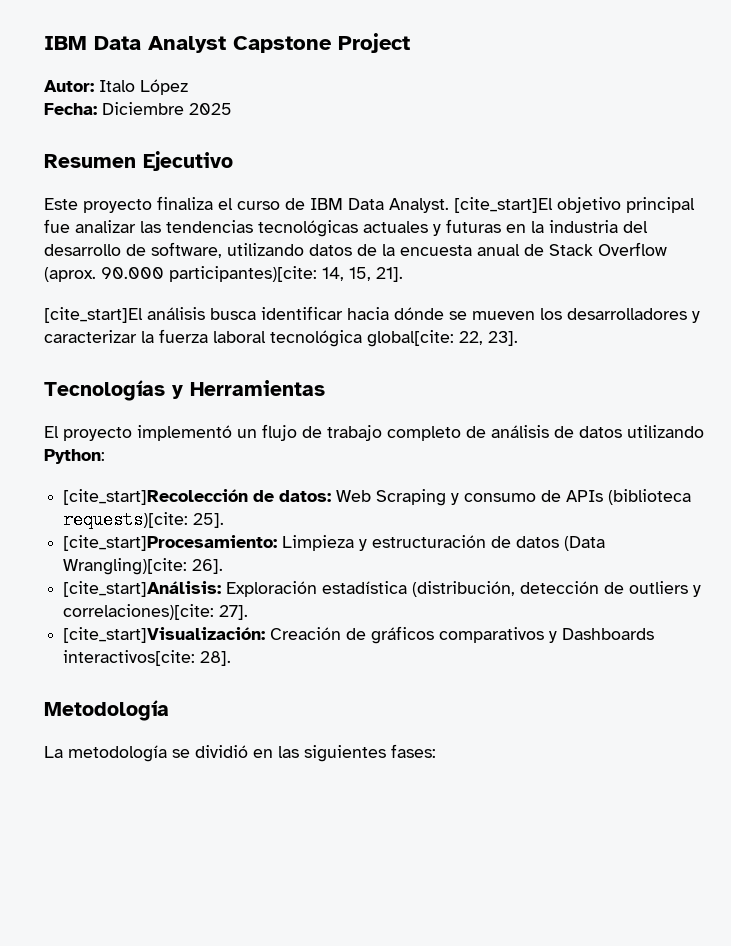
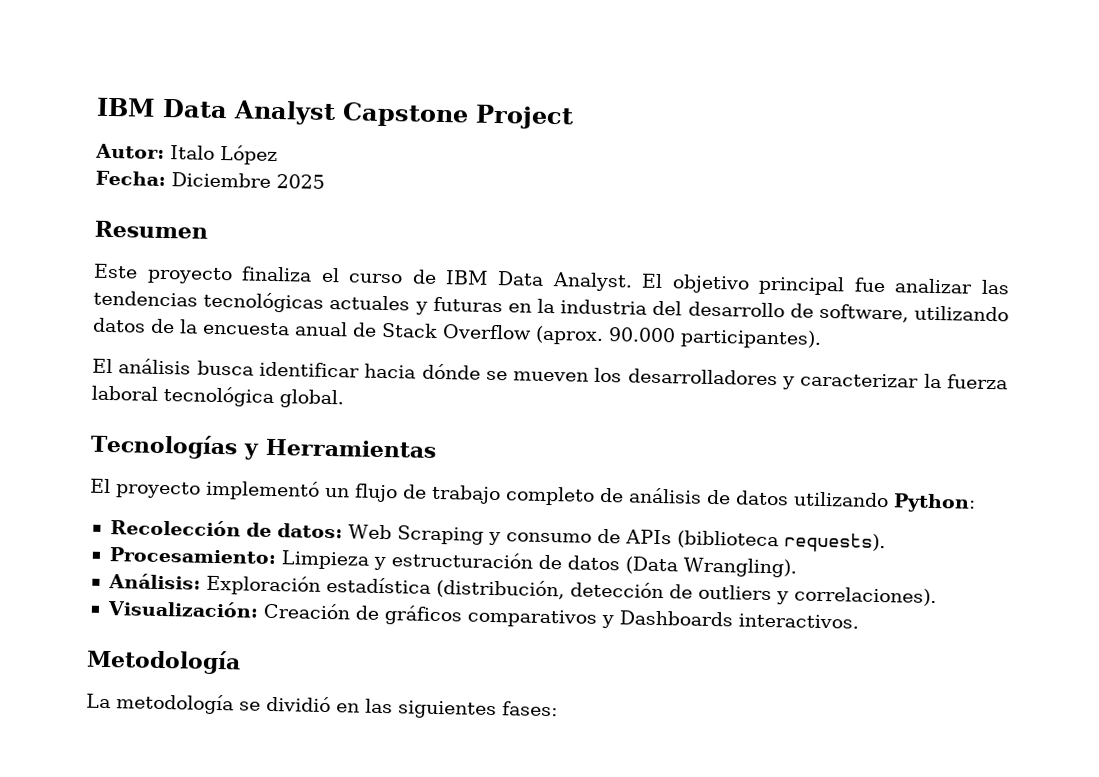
- Resumen Ejecutivo
+ Resumen
- [cite_start]El objetivo principal fue analizar las tendencias tecnológicas actuales y futuras en la industria del desarrollo de software, utilizando datos de la encuesta anual de Stack Overflow (aprox.
+ El objetivo principal fue analizar las tendencias tecnológicas actuales y futuras en la industria del desarrollo de software, utilizando datos de la encuesta anual de Stack Overflow (aprox.
- 90.000 participantes)[cite: 14, 15, 21].
- [cite_start]El análisis busca identificar hacia dónde se mueven los desarrolladores y caracterizar la fuerza laboral tecnológica global[cite: 22, 23].
+ 90.000 participantes).
+ El análisis busca identificar hacia dónde se mueven los desarrolladores y caracterizar la fuerza laboral tecnológica global.
- [cite_start]Recolección de datos: Web Scraping y consumo de APIs (biblioteca requests)[cite: 25].
- [cite_start]Procesamiento: Limpieza y estructuración de datos (Data Wrangling)[cite: 26].
- [cite_start]Análisis: Exploración estadística (distribución, detección de outliers y correlaciones)[cite: 27].
- [cite_start]Visualización: Creación de gráficos comparativos y Dashboards interactivos[cite: 28].
+ Recolección de datos: Web Scraping y consumo de APIs (biblioteca requests).
+ Procesamiento: Limpieza y estructuración de datos (Data Wrangling).
+ Análisis: Exploración estadística (distribución, detección de outliers y correlaciones).
+ Visualización: Creación de gráficos comparativos y Dashboards interactivos.

